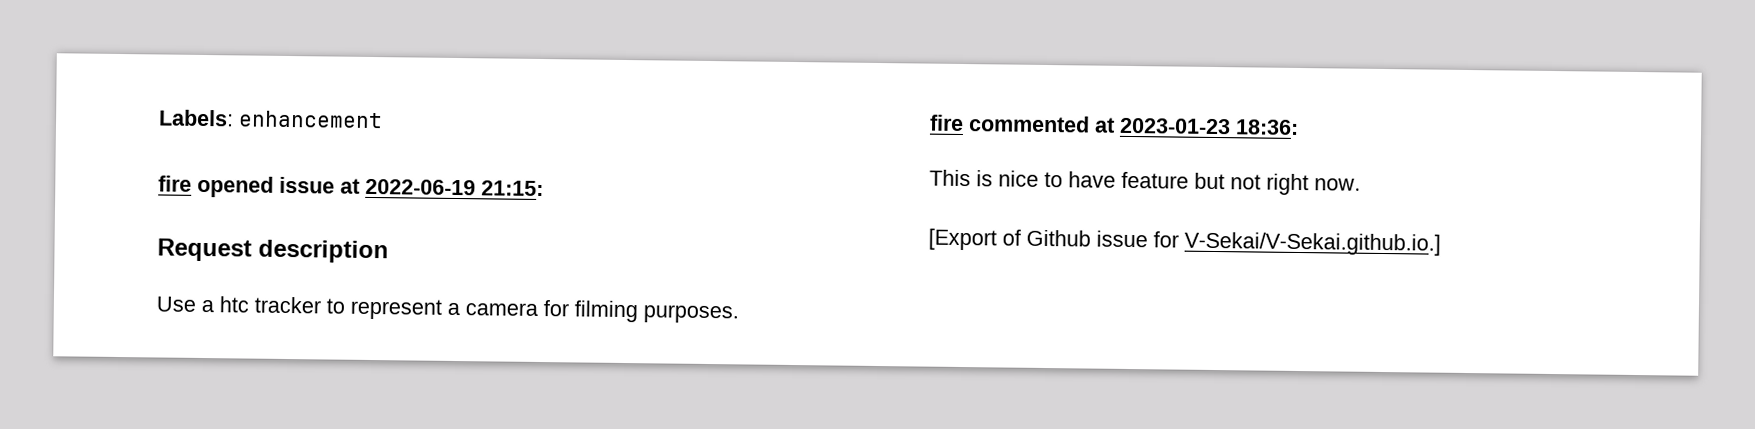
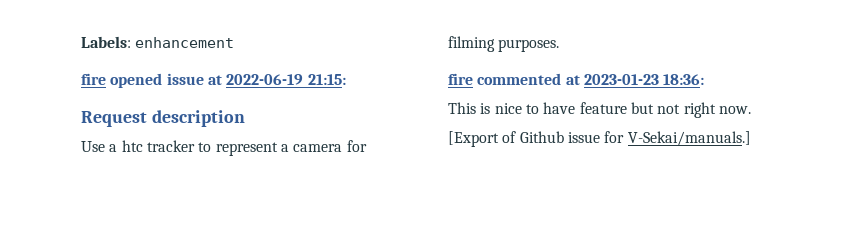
- [Export of Github issue for V-Sekai/V-Sekai.github.io.]
+ [Export of Github issue for V-Sekai/manuals.]

